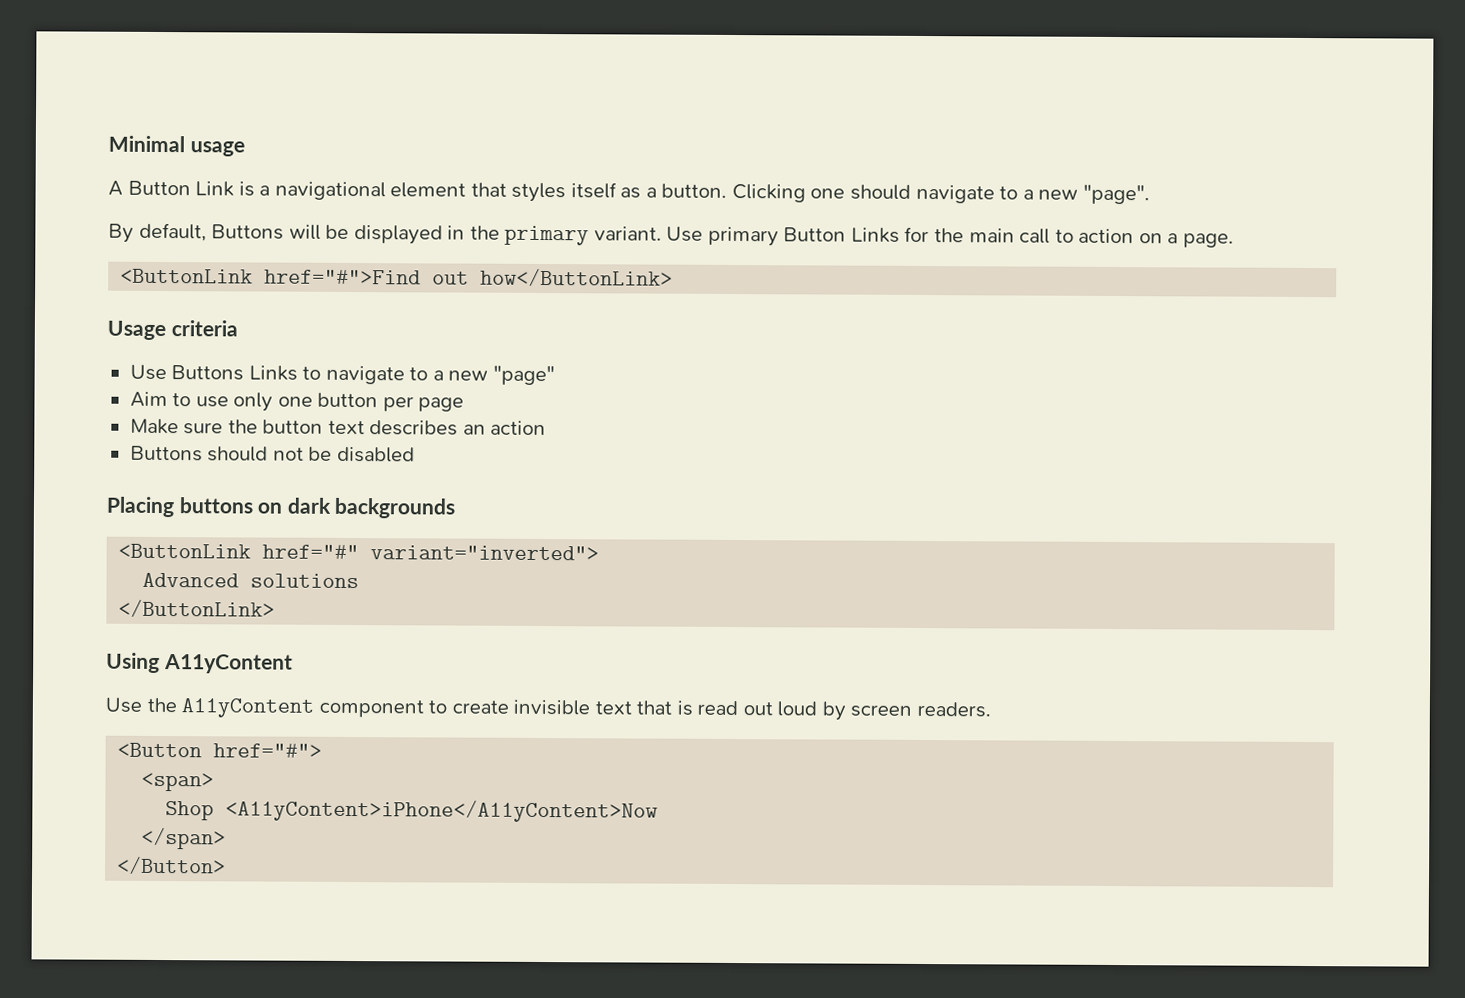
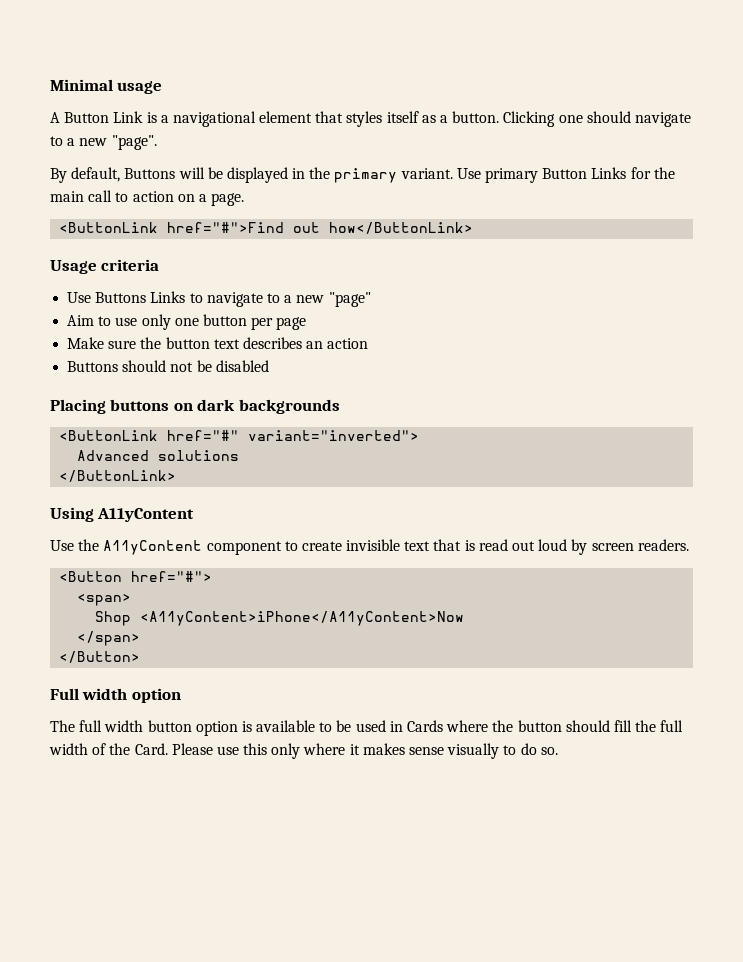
+ Full width option
+ The full width button option is available to be used in Cards where the button should fill the full width of the Card. Please use this only where it makes sense visually to do so.

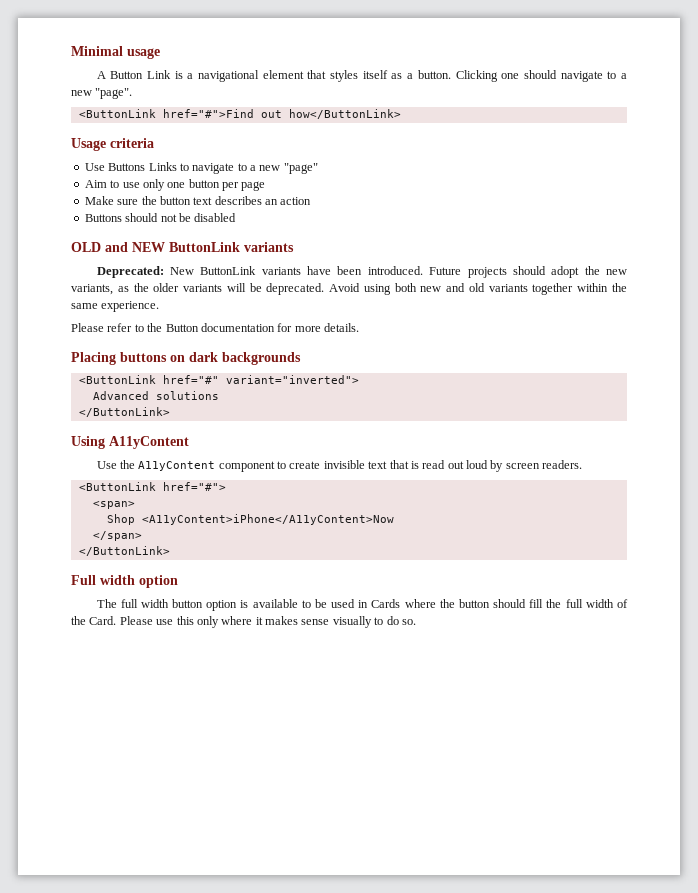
- By default, Buttons will be displayed in the primary variant. Use primary Button Links for the main call to action on a page.
+ OLD and NEW ButtonLink variants
+ Deprecated: New ButtonLink variants have been introduced. Future projects should adopt the new variants, as the older variants will be deprecated. Avoid using both new and old variants together within the same experience.
+ Please refer to the Button documentation for more details.
- <Button href="#">
+ <ButtonLink href="#">
  </span>
- </Button>
+ </ButtonLink>

